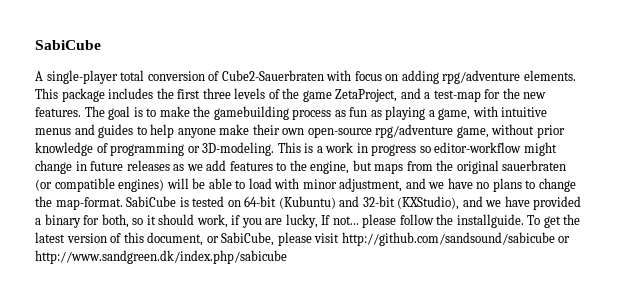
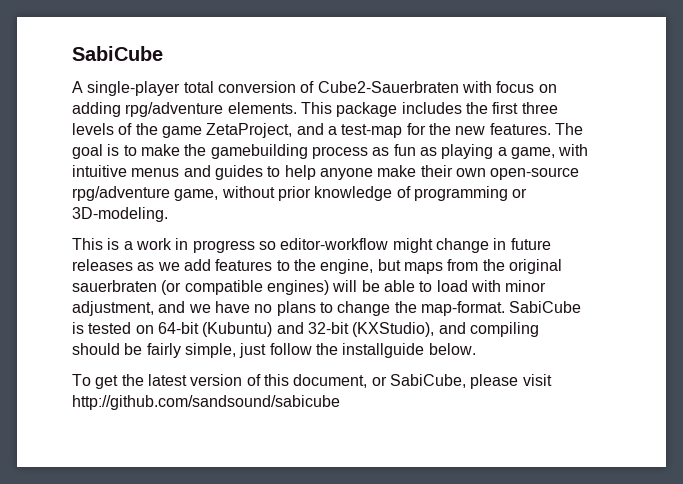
- The goal is to make the gamebuilding process as fun as playing a game, with intuitive menus and guides to help anyone make their own open-source rpg/adventure game, without prior knowledge of programming or 3D-modeling. This is a work in progress so editor-workflow might change in future releases as we add features to the engine, but maps from the original sauerbraten (or compatible engines) will be able to load with minor adjustment, and we have no plans to change the map-format.
+ The goal is to make the gamebuilding process as fun as playing a game, with intuitive menus and guides to help anyone make their own open-source rpg/adventure game, without prior knowledge of programming or 3D-modeling.
+ This is a work in progress so editor-workflow might change in future releases as we add features to the engine, but maps from the original sauerbraten (or compatible engines) will be able to load with minor adjustment, and we have no plans to change the map-format.
- SabiCube is tested on 64-bit (Kubuntu) and 32-bit (KXStudio), and we have provided a binary for both, so it should work, if you are lucky, If not... please follow the installguide. To get the latest version of this document, or SabiCube, please visit http://github.com/sandsound/sabicube or http://www.sandgreen.dk/index.php/sabicube
+ SabiCube is tested on 64-bit (Kubuntu) and 32-bit (KXStudio), and compiling should be fairly simple, just follow the installguide below.
+ To get the latest version of this document, or SabiCube, please visit http://github.com/sandsound/sabicube

